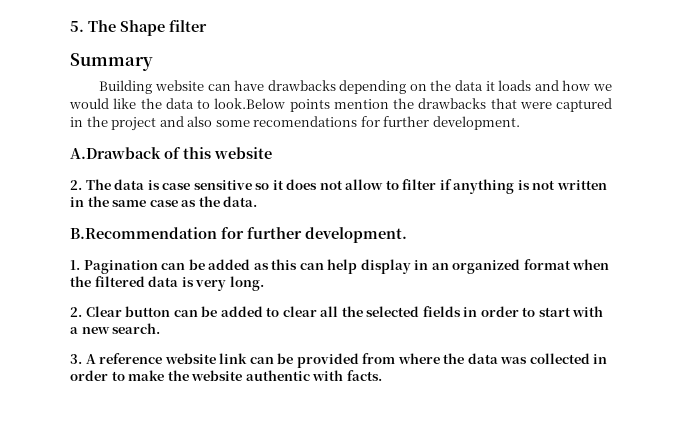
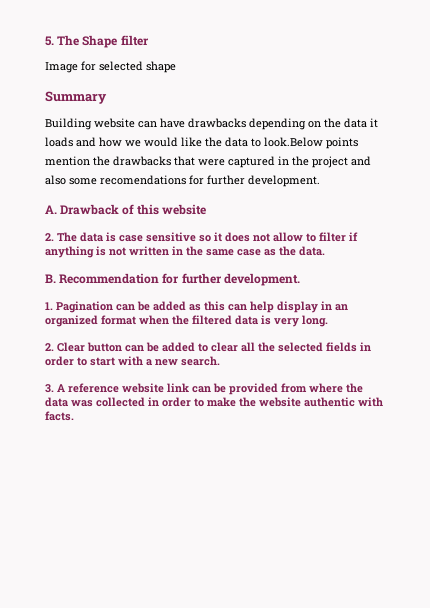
+ Image for selected shape
- A.Drawback of this website
+ A. Drawback of this website
- B.Recommendation for further development.
+ B. Recommendation for further development.

